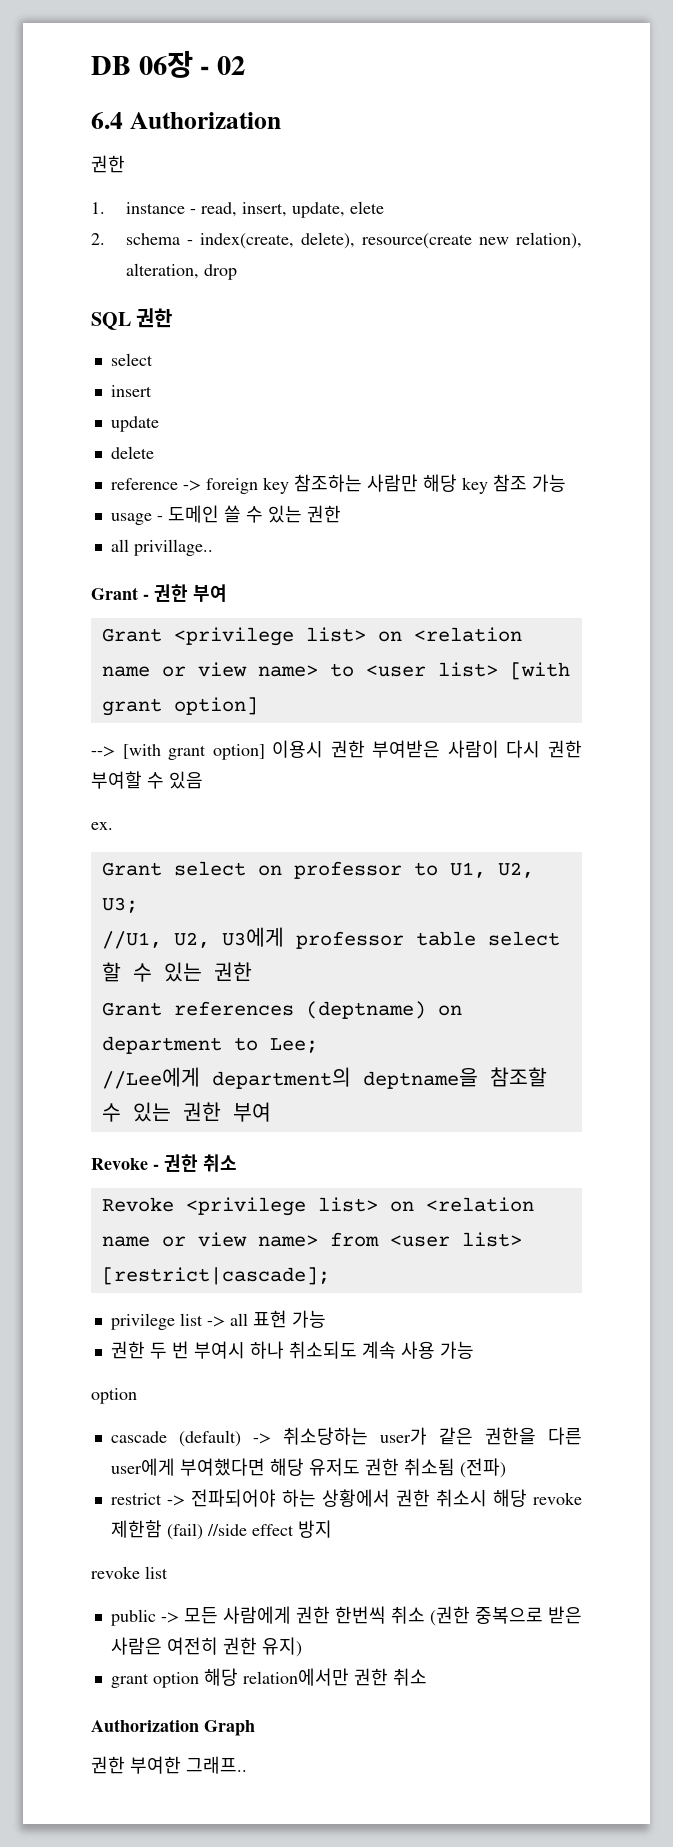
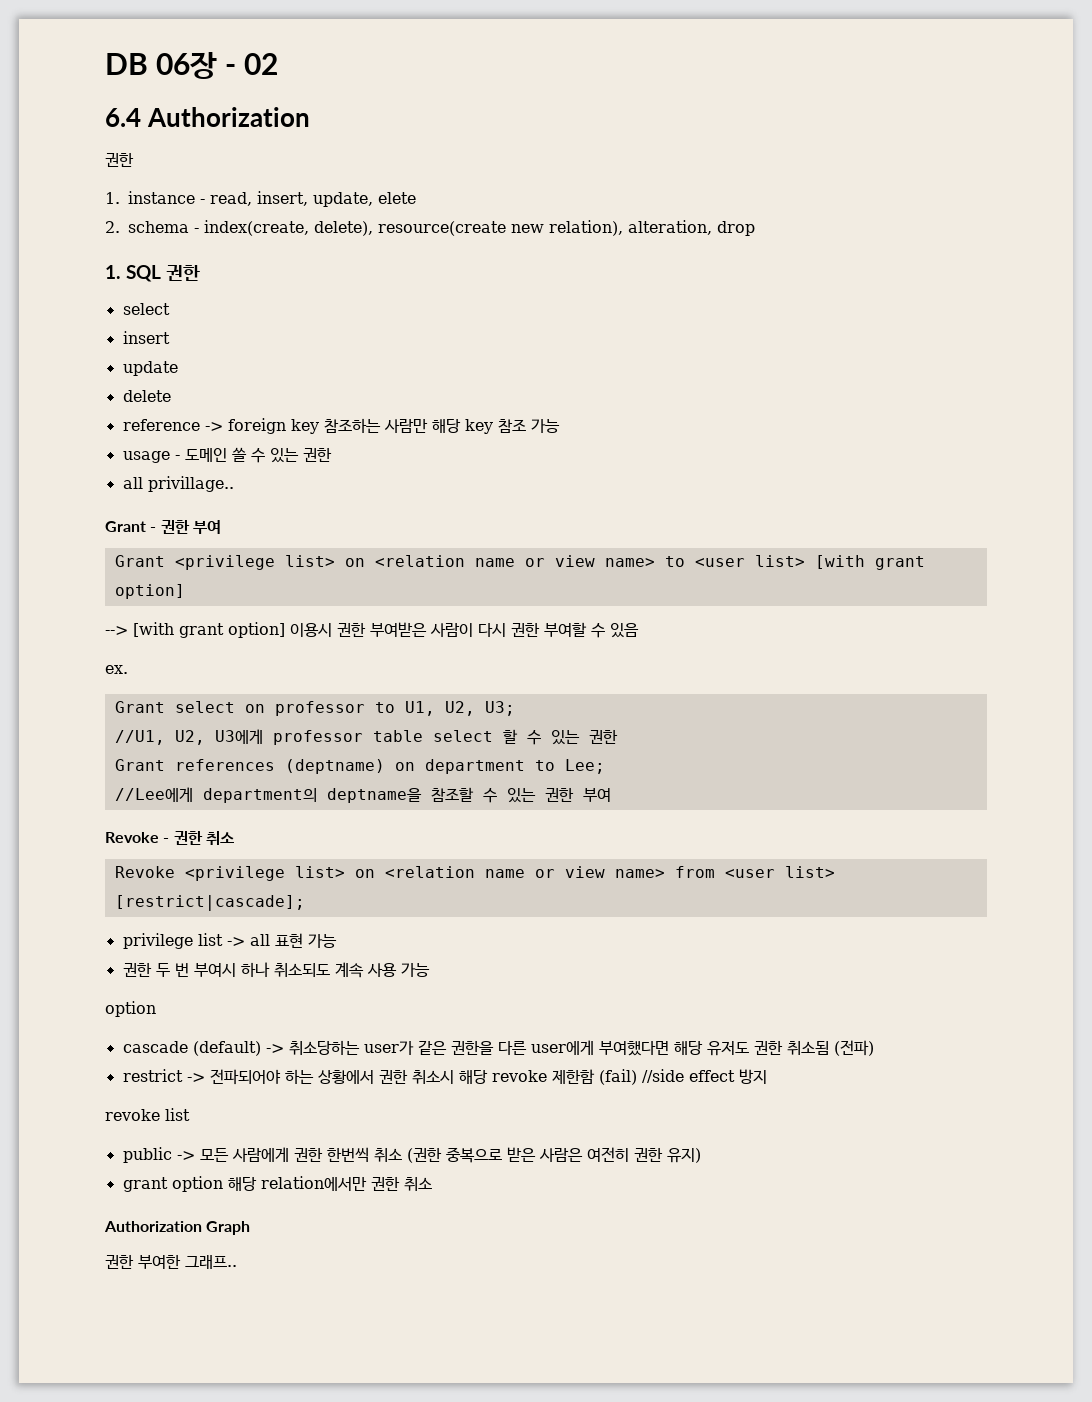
- SQL 권한
+ 1. SQL 권한

